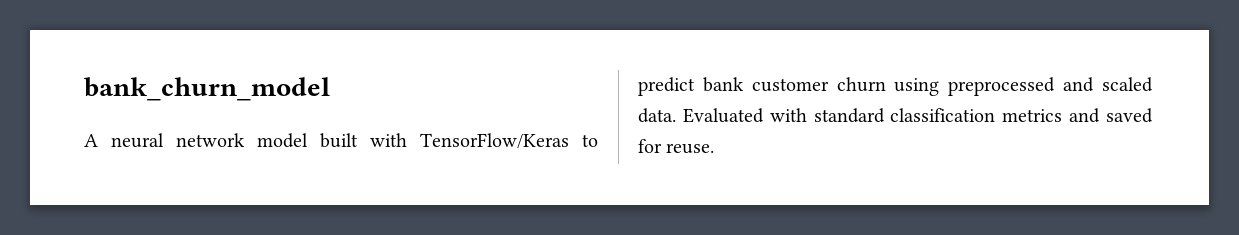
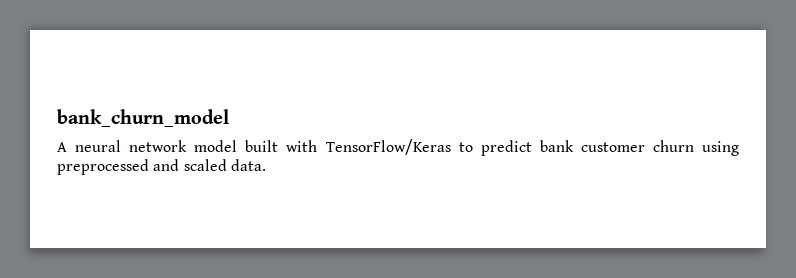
- Evaluated with standard classification metrics and saved for reuse.

